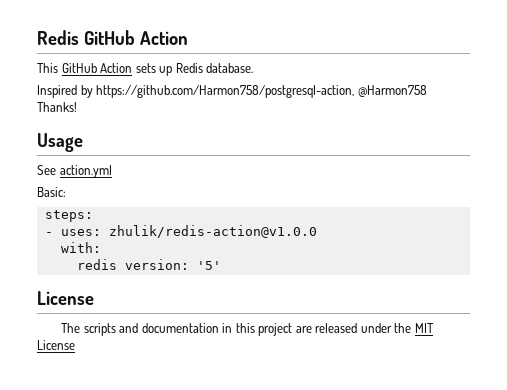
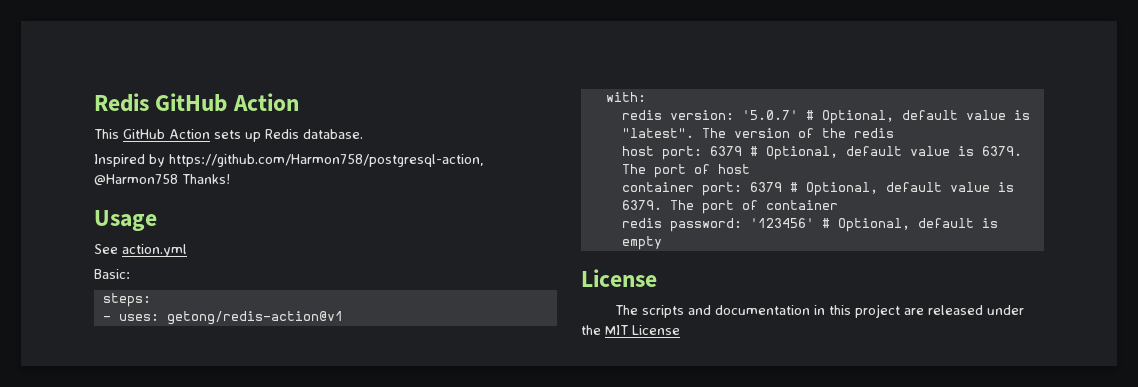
- - uses: zhulik/redis-action@v1.0.0
+ - uses: getong/redis-action@v1
- redis version: '5'
+ redis version: '5.0.7' # Optional, default value is "latest". The version of the redis
+ host port: 6379 # Optional, default value is 6379. The port of host
+ container port: 6379 # Optional, default value is 6379. The port of container
+ redis password: '123456' # Optional, default is empty

